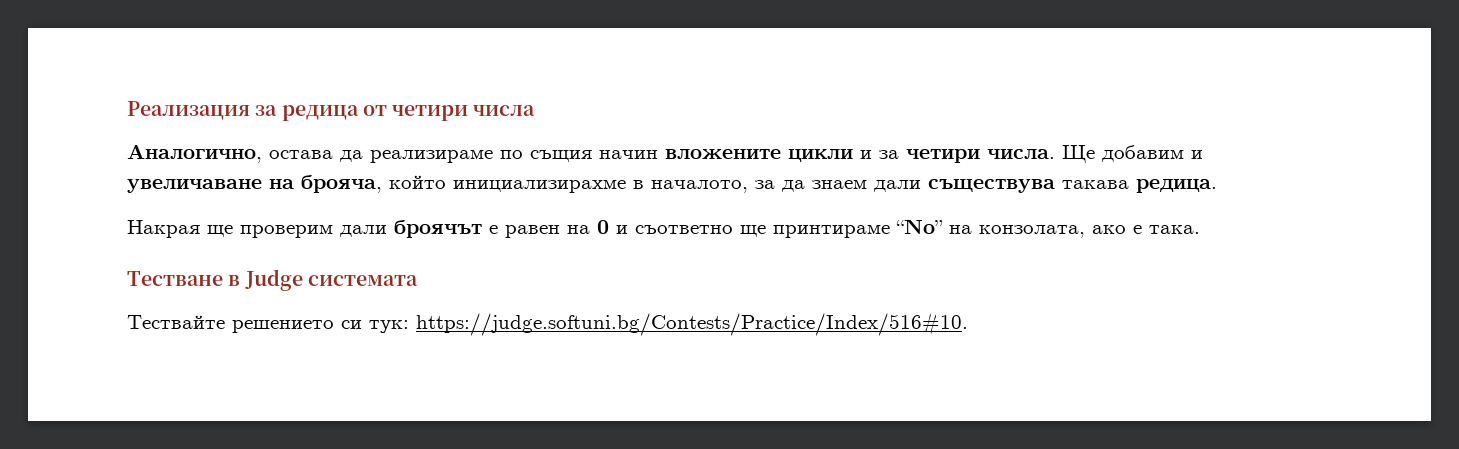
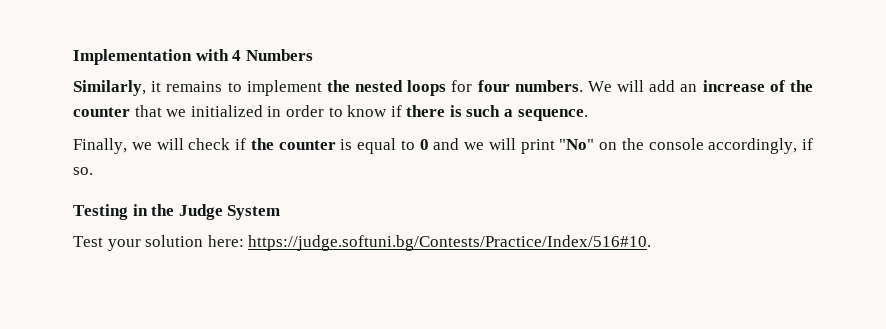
- Реализация за редица от четири числа
- Аналогично, остава да реализираме по същия начин вложените цикли и за четири числа. Ще добавим и увеличаване на брояча, който инициализирахме в началото, за да знаем дали съществува такава редица.
- Накрая ще проверим дали броячът е равен на 0 и съответно ще принтираме “No” на конзолата, ако е така.
- Тестване в Judge системата
- Тествайте решението си тук: https://judge.softuni.bg/Contests/Practice/Index/516#10.
+ Implementation with 4 Numbers
+ Similarly, it remains to implement the nested loops for four numbers. We will add an increase of the counter that we initialized in order to know if there is such a sequence.
+ Finally, we will check if the counter is equal to 0 and we will print "No" on the console accordingly, if so.
+ Testing in the Judge System
+ Test your solution here: https://judge.softuni.bg/Contests/Practice/Index/516#10.

